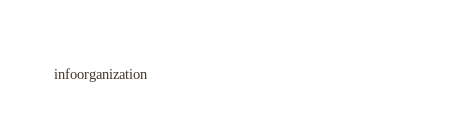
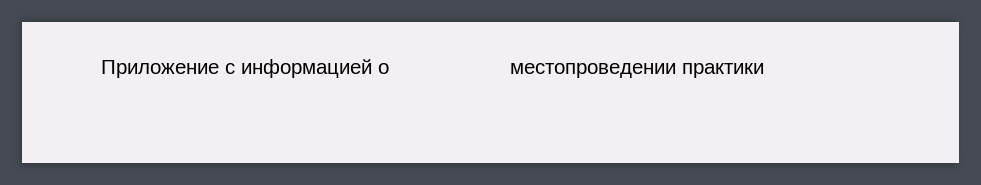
- infoorganization
+ Приложение с информацией о местопроведении практики

